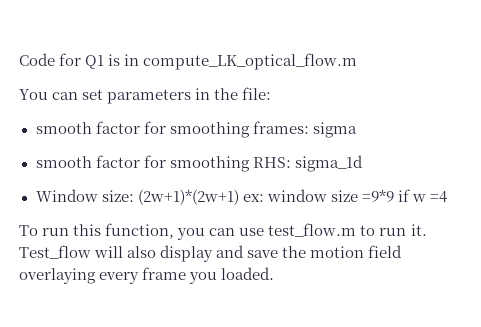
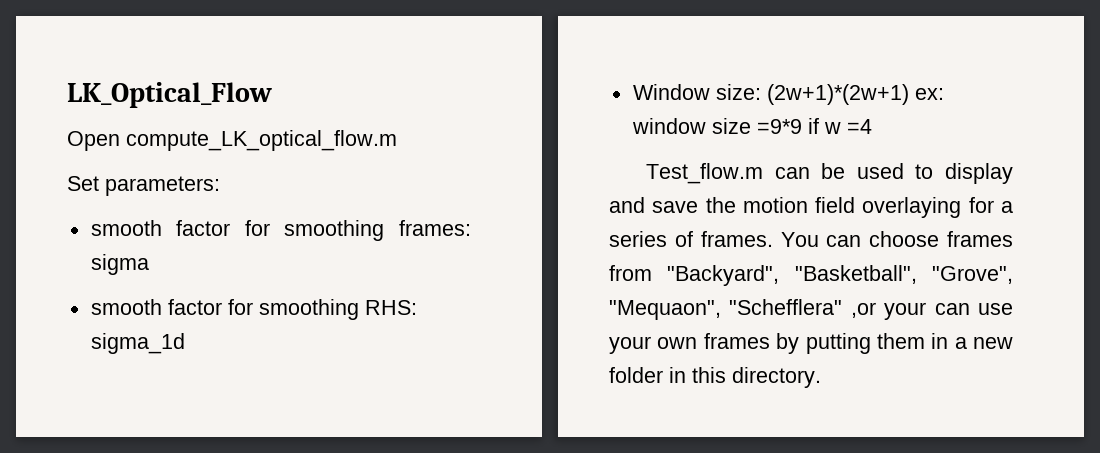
- Code for Q1 is in compute_LK_optical_flow.m
- You can set parameters in the file:
+ LK_Optical_Flow
+ Open compute_LK_optical_flow.m
+ Set parameters:
- To run this function, you can use test_flow.m to run it. Test_flow will also display and save the motion field overlaying every frame you loaded.
+ Test_flow.m can be used to display and save the motion field overlaying for a series of frames. You can choose frames from "Backyard", "Basketball", "Grove", "Mequaon", "Schefflera" ,or your can use your own frames by putting them in a new folder in this directory.

